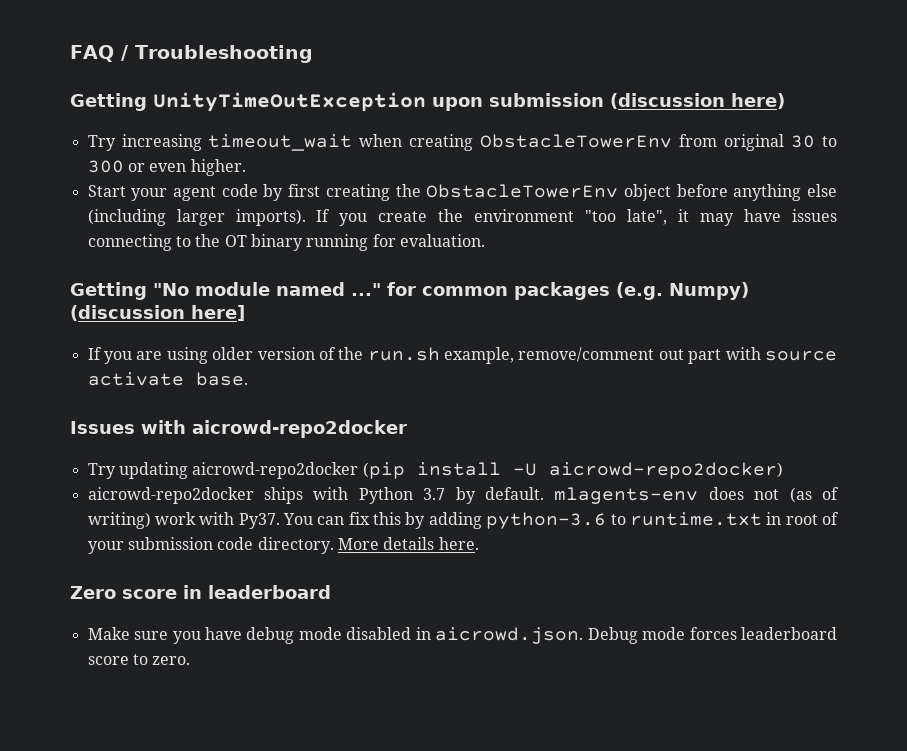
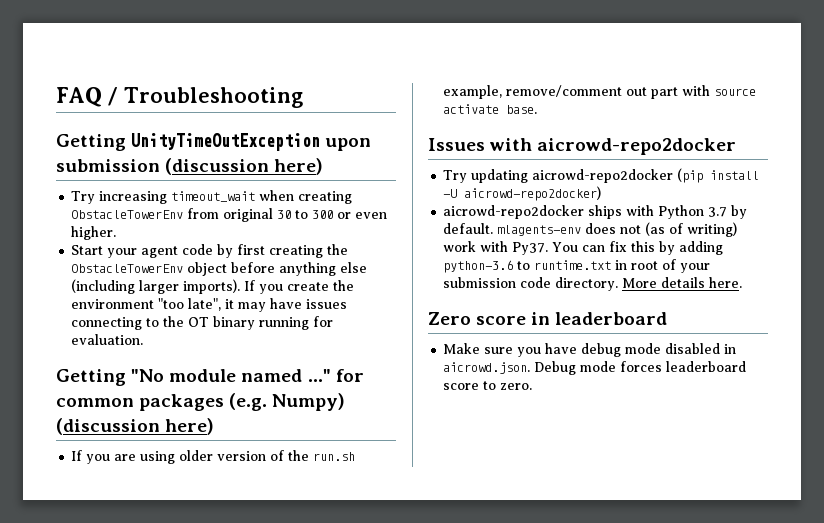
- Getting "No module named ..." for common packages (e.g. Numpy) (discussion here]
+ Getting "No module named ..." for common packages (e.g. Numpy) (discussion here)

